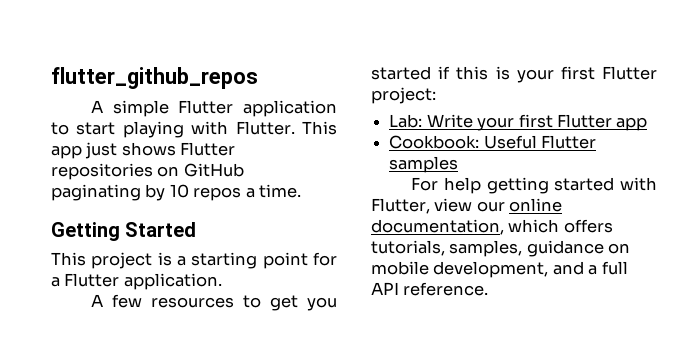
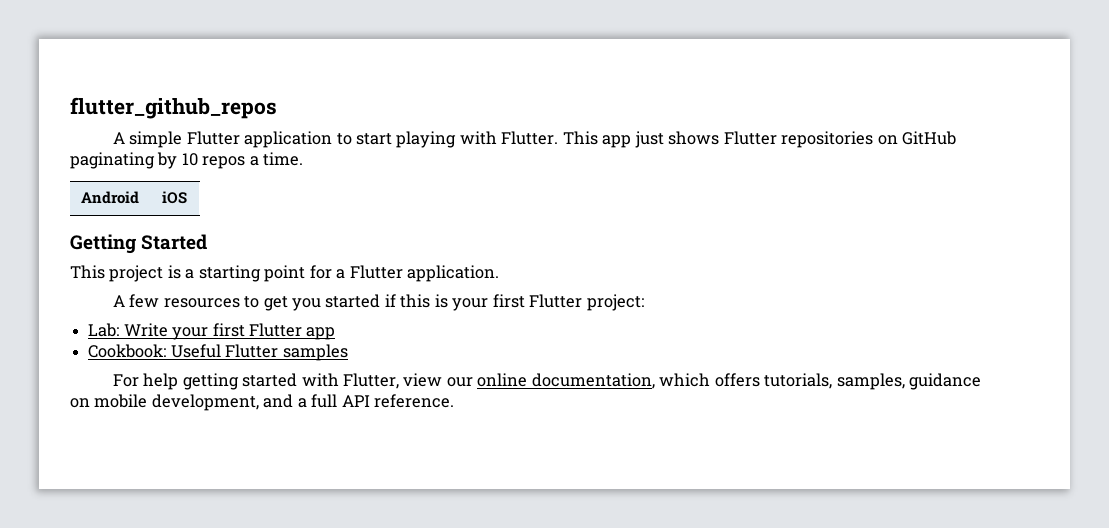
+ Android | iOS

